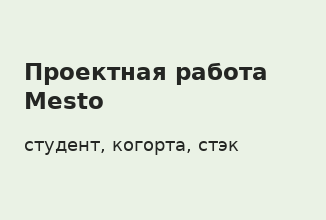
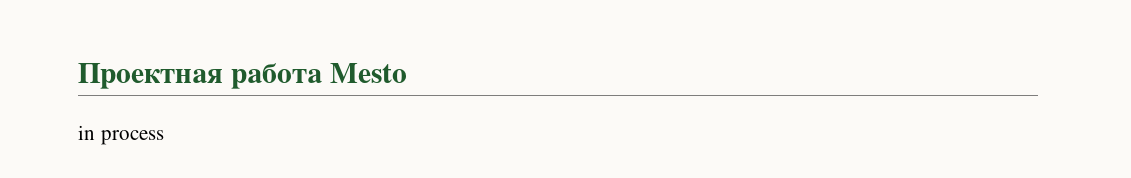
- студент, когорта, стэк
+ in process

